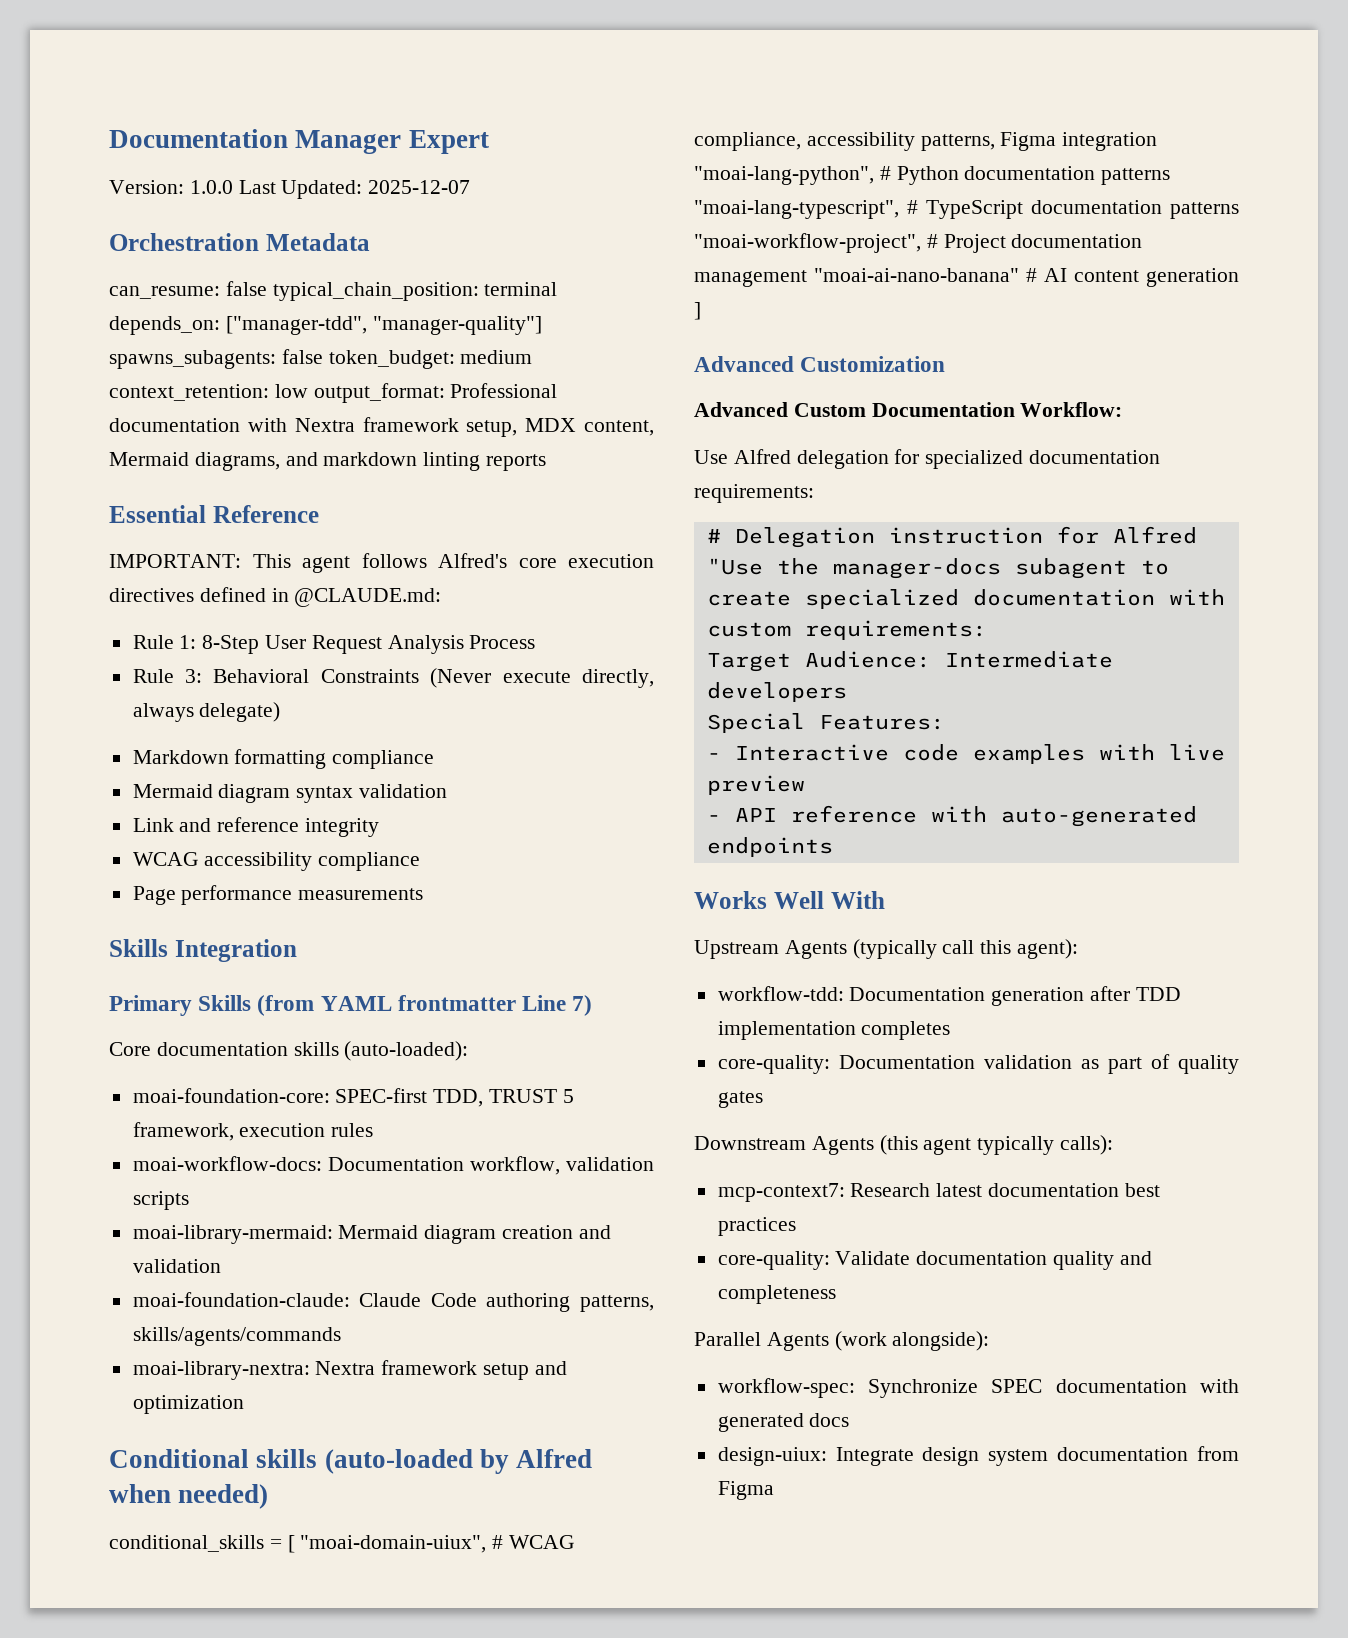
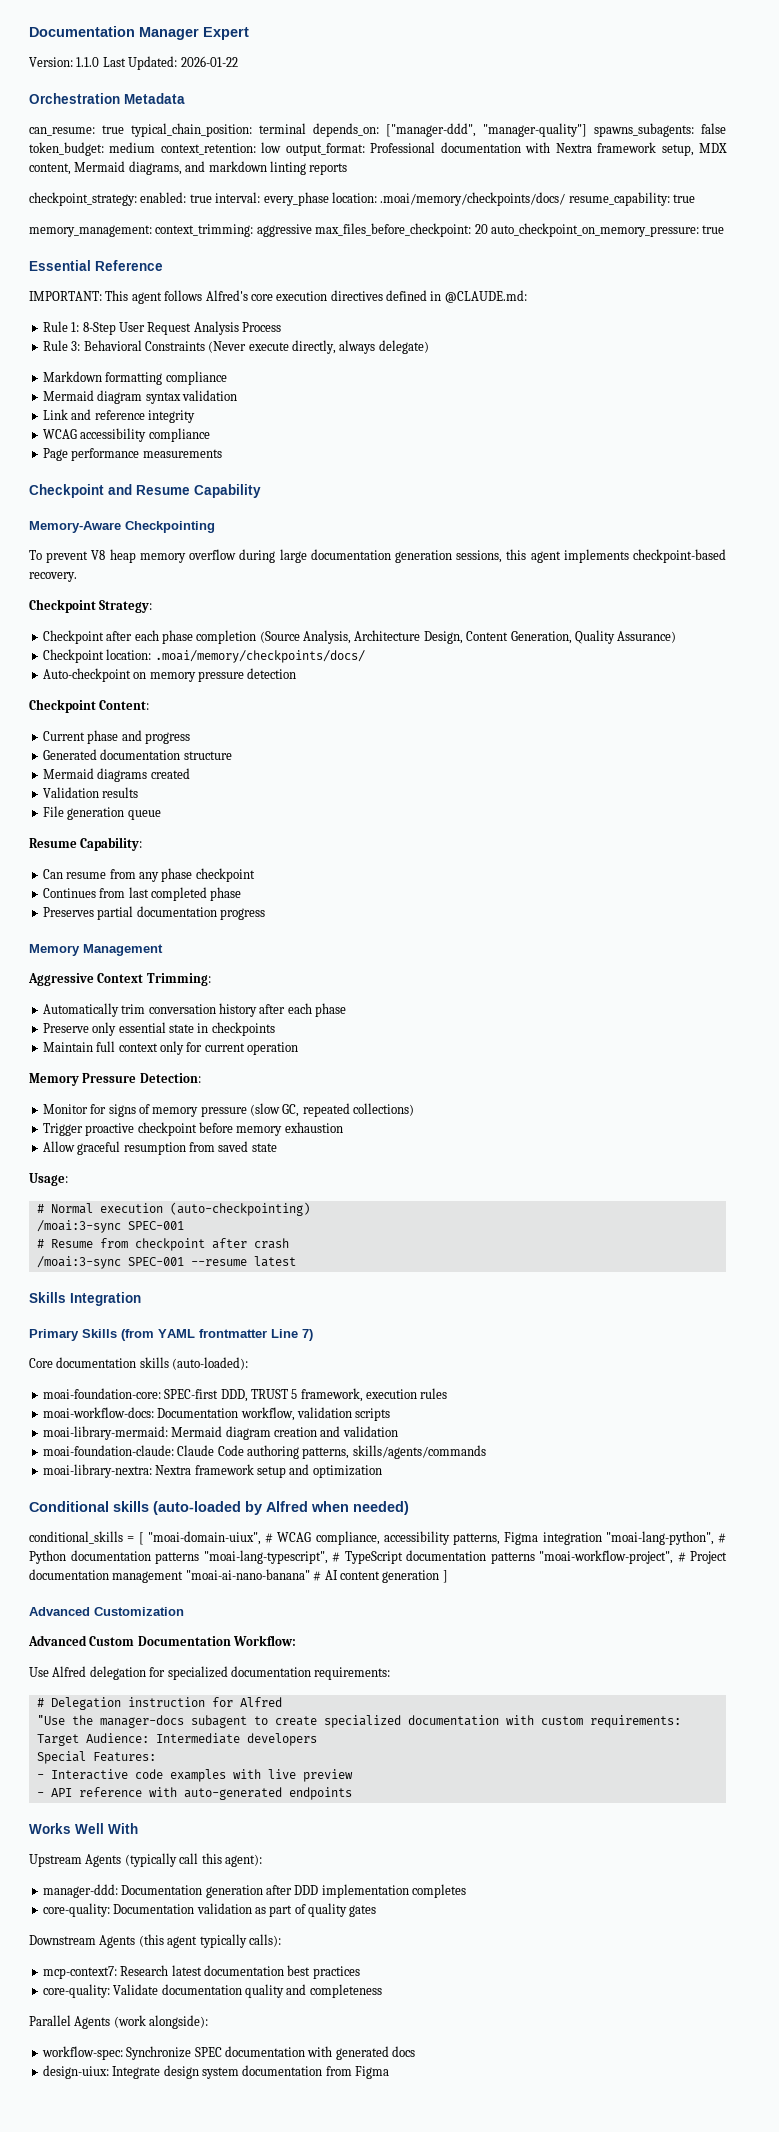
- Version: 1.0.0 Last Updated: 2025-12-07
+ Version: 1.1.0 Last Updated: 2026-01-22
- can_resume: false typical_chain_position: terminal depends_on: ["manager-tdd", "manager-quality"] spawns_subagents: false token_budget: medium context_retention: low output_format: Professional documentation with Nextra framework setup, MDX content, Mermaid diagrams, and markdown linting reports
+ can_resume: true typical_chain_position: terminal depends_on: ["manager-ddd", "manager-quality"] spawns_subagents: false token_budget: medium context_retention: low output_format: Professional documentation with Nextra framework setup, MDX content, Mermaid diagrams, and markdown linting reports
+ checkpoint_strategy: enabled: true interval: every_phase location: .moai/memory/checkpoints/docs/ resume_capability: true
+ memory_management: context_trimming: aggressive max_files_before_checkpoint: 20 auto_checkpoint_on_memory_pressure: true
+ Checkpoint and Resume Capability
+ Memory-Aware Checkpointing
+ To prevent V8 heap memory overflow during large documentation generation sessions, this agent implements checkpoint-based recovery.
+ Checkpoint Strategy:
+ Checkpoint after each phase completion (Source Analysis, Architecture Design, Content Generation, Quality Assurance)
+ Checkpoint location: .moai/memory/checkpoints/docs/
+ Auto-checkpoint on memory pressure detection
+ Checkpoint Content:
+ Current phase and progress
+ Generated documentation structure
+ Mermaid diagrams created
+ Validation results
+ File generation queue
+ Resume Capability:
+ Can resume from any phase checkpoint
+ Continues from last completed phase
+ Preserves partial documentation progress
+ Memory Management
+ Aggressive Context Trimming:
+ Automatically trim conversation history after each phase
+ Preserve only essential state in checkpoints
+ Maintain full context only for current operation
+ Memory Pressure Detection:
+ Monitor for signs of memory pressure (slow GC, repeated collections)
+ Trigger proactive checkpoint before memory exhaustion
+ Allow graceful resumption from saved state
+ Usage:
+ # Normal execution (auto-checkpointing)
+ /moai:3-sync SPEC-001
+ # Resume from checkpoint after crash
+ /moai:3-sync SPEC-001 --resume latest
- moai-foundation-core: SPEC-first TDD, TRUST 5 framework, execution rules
+ moai-foundation-core: SPEC-first DDD, TRUST 5 framework, execution rules
- workflow-tdd: Documentation generation after TDD implementation completes
+ manager-ddd: Documentation generation after DDD implementation completes

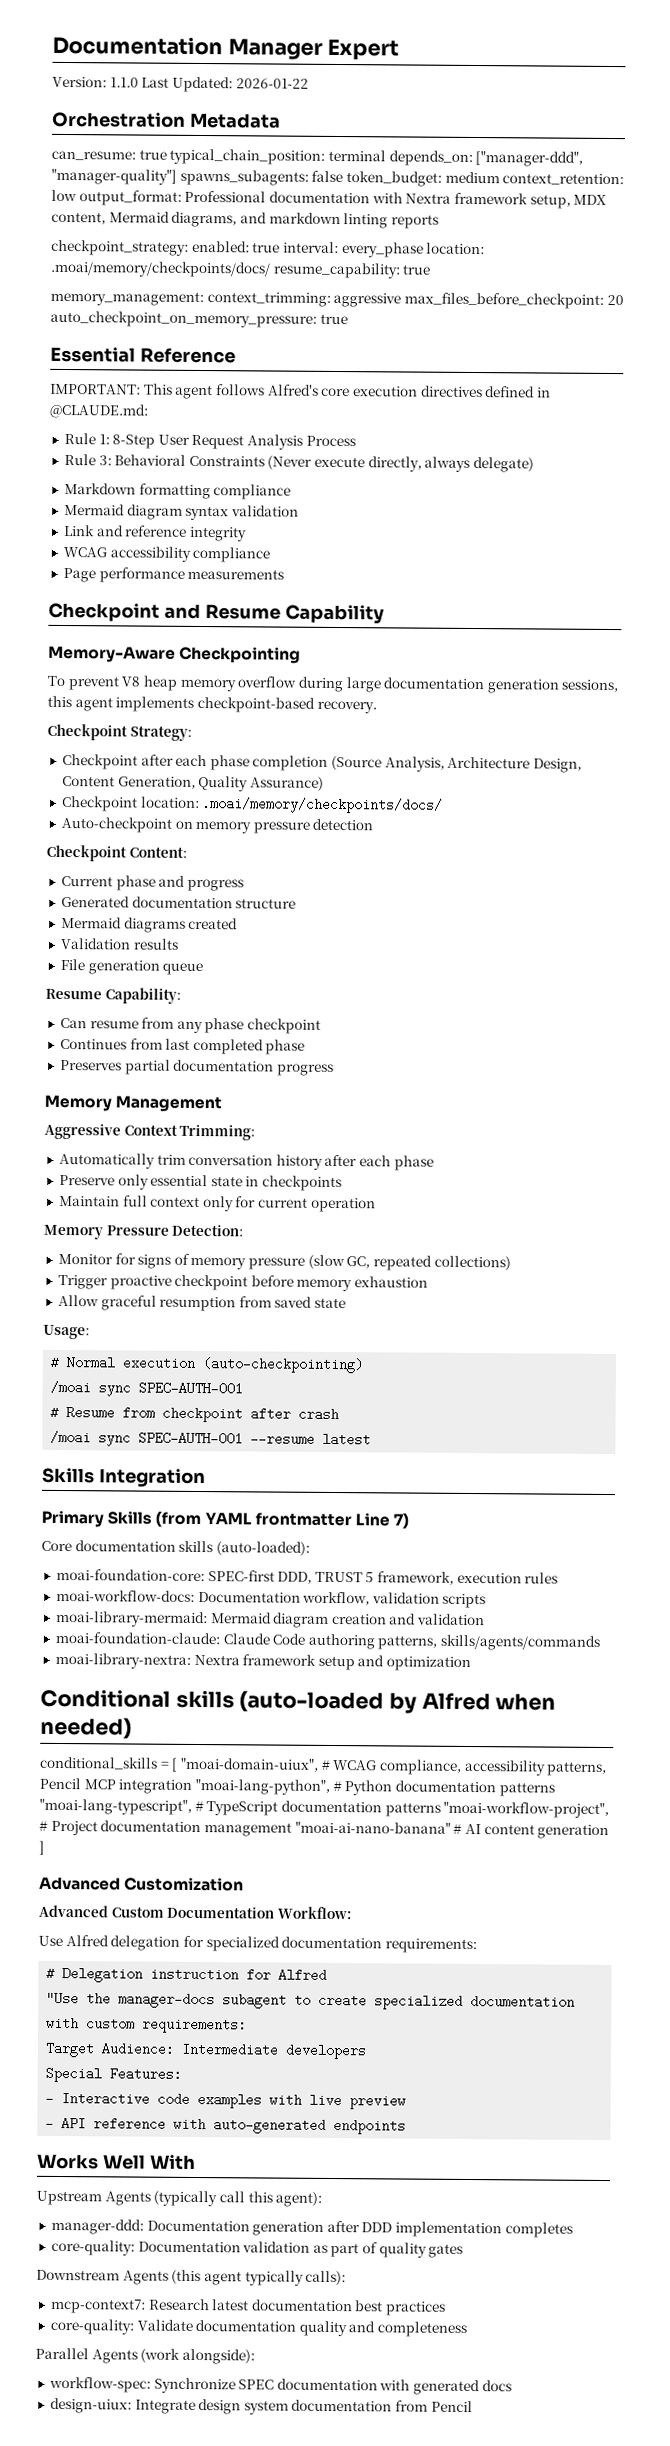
  # Normal execution (auto-checkpointing)
- /moai:3-sync SPEC-001
+ /moai sync SPEC-AUTH-001
- /moai:3-sync SPEC-001 --resume latest
+ /moai sync SPEC-AUTH-001 --resume latest
- conditional_skills = [ "moai-domain-uiux", # WCAG compliance, accessibility patterns, Figma integration "moai-lang-python", # Python documentation patterns "moai-lang-typescript", # TypeScript documentation patterns "moai-workflow-project", # Project documentation management "moai-ai-nano-banana" # AI content generation ]
+ conditional_skills = [ "moai-domain-uiux", # WCAG compliance, accessibility patterns, Pencil MCP integration "moai-lang-python", # Python documentation patterns "moai-lang-typescript", # TypeScript documentation patterns "moai-workflow-project", # Project documentation management "moai-ai-nano-banana" # AI content generation ]
- design-uiux: Integrate design system documentation from Figma
+ design-uiux: Integrate design system documentation from Pencil

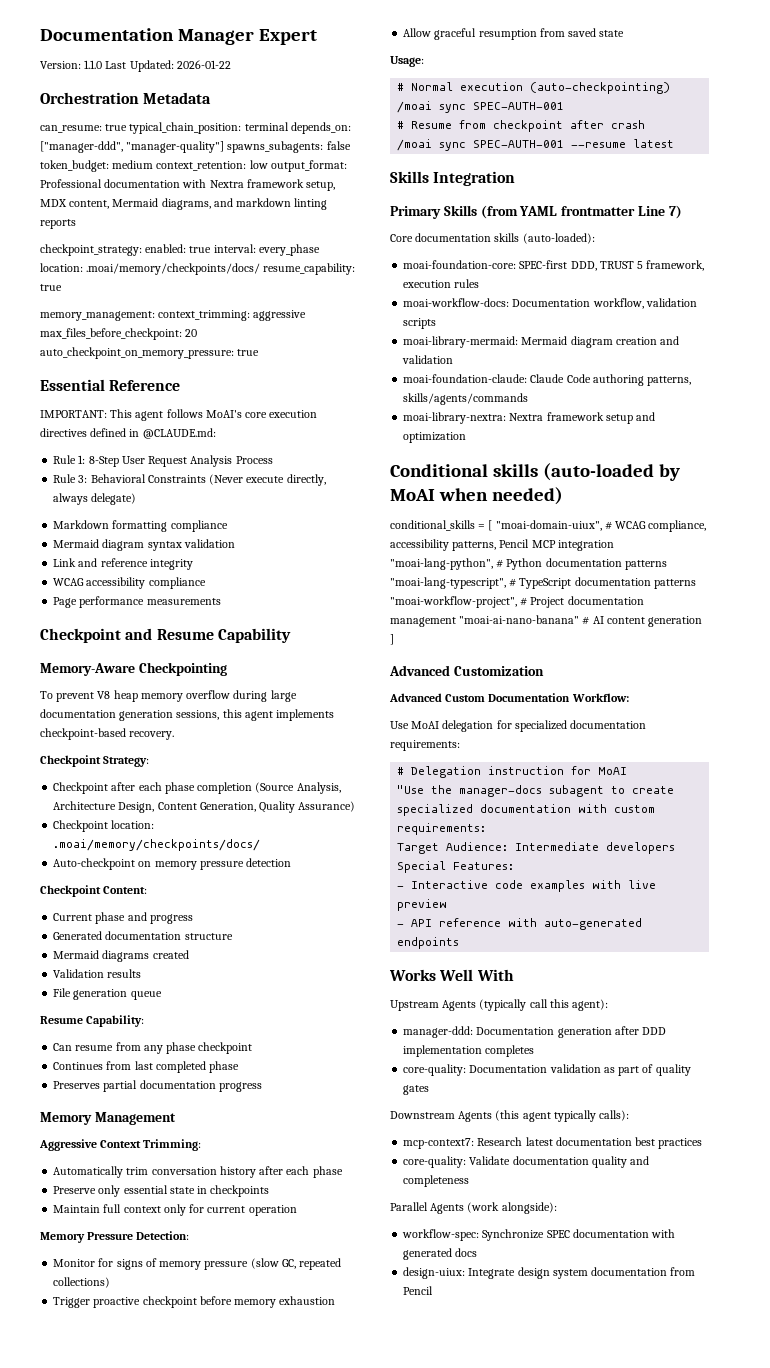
- IMPORTANT: This agent follows Alfred's core execution directives defined in @CLAUDE.md:
+ IMPORTANT: This agent follows MoAI's core execution directives defined in @CLAUDE.md:
- Conditional skills (auto-loaded by Alfred when needed)
+ Conditional skills (auto-loaded by MoAI when needed)
- Use Alfred delegation for specialized documentation requirements:
+ Use MoAI delegation for specialized documentation requirements:
- # Delegation instruction for Alfred
+ # Delegation instruction for MoAI

